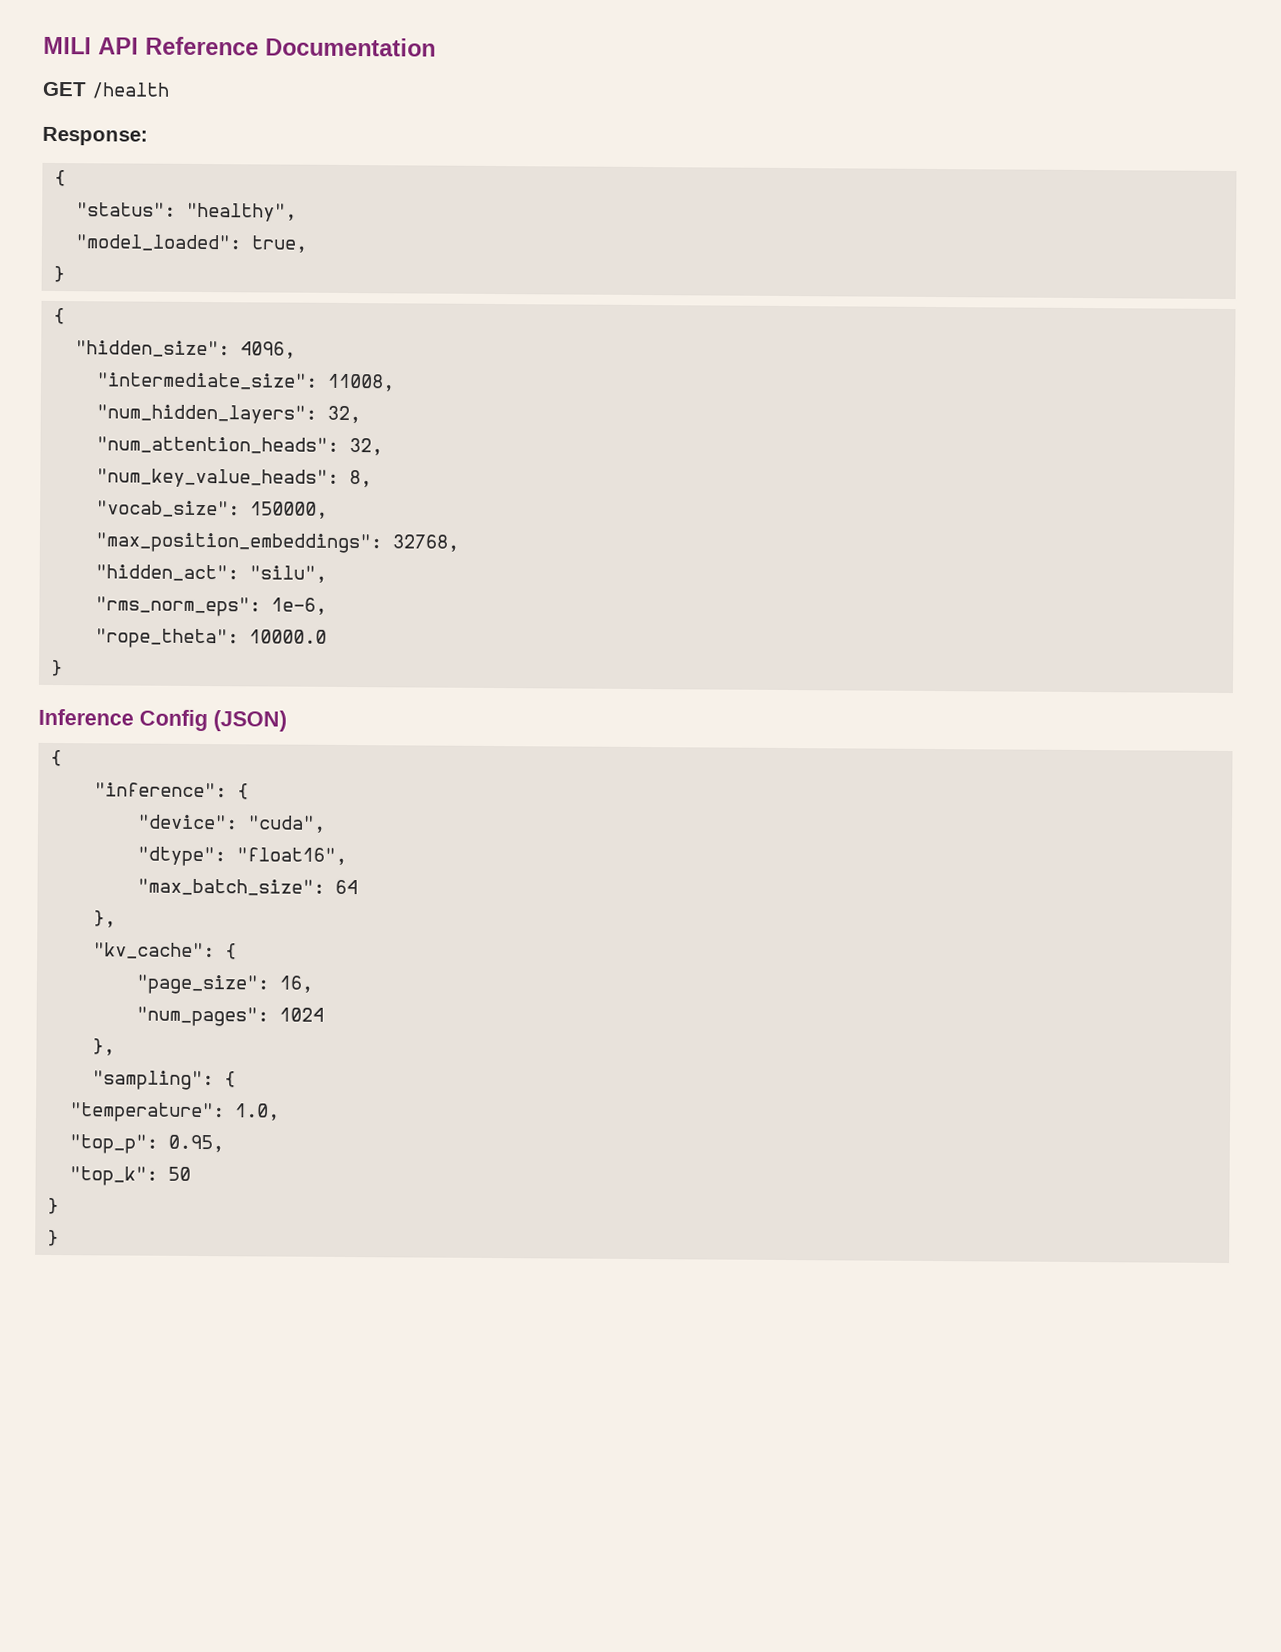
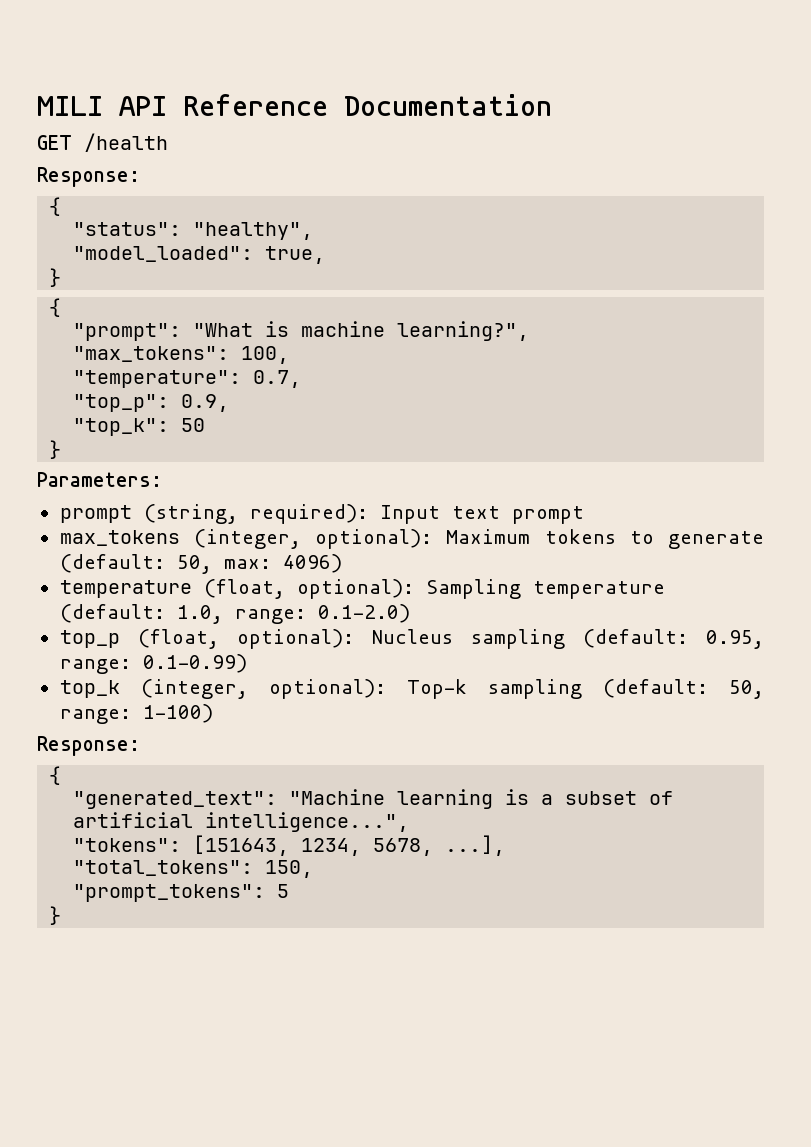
- "hidden_size": 4096,
- "intermediate_size": 11008,
- "num_hidden_layers": 32,
- "num_attention_heads": 32,
- "num_key_value_heads": 8,
- "vocab_size": 150000,
- "max_position_embeddings": 32768,
- "hidden_act": "silu",
- "rms_norm_eps": 1e-6,
- "rope_theta": 10000.0
- }
- Inference Config (JSON)
- {
- "inference": {
- "device": "cuda",
- "dtype": "float16",
- "max_batch_size": 64
- },
- "kv_cache": {
- "page_size": 16,
- "num_pages": 1024
- },
- "sampling": {
+ "prompt": "What is machine learning?",
+ "max_tokens": 100,
- "temperature": 1.0,
+ "temperature": 0.7,
- "top_p": 0.95,
+ "top_p": 0.9,
+ Parameters:
+ prompt (string, required): Input text prompt
+ max_tokens (integer, optional): Maximum tokens to generate (default: 50, max: 4096)
+ temperature (float, optional): Sampling temperature (default: 1.0, range: 0.1-2.0)
+ top_p (float, optional): Nucleus sampling (default: 0.95, range: 0.1-0.99)
+ top_k (integer, optional): Top-k sampling (default: 50, range: 1-100)
+ Response:
+ {
+ "generated_text": "Machine learning is a subset of artificial intelligence...",
+ "tokens": [151643, 1234, 5678, ...],
+ "total_tokens": 150,
+ "prompt_tokens": 5

